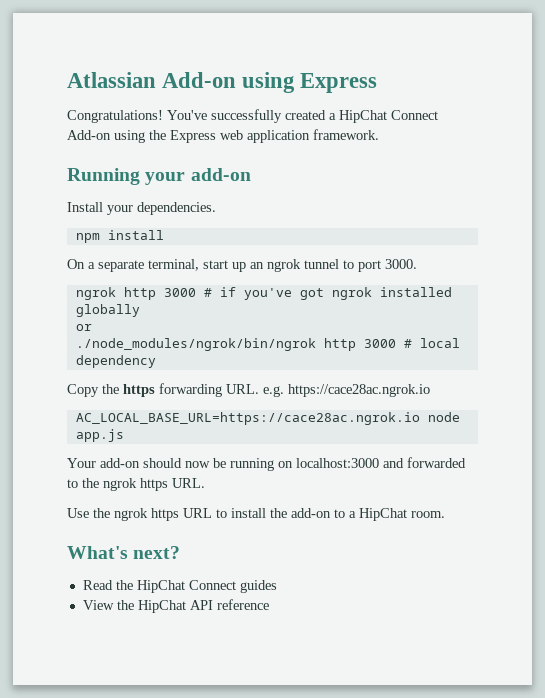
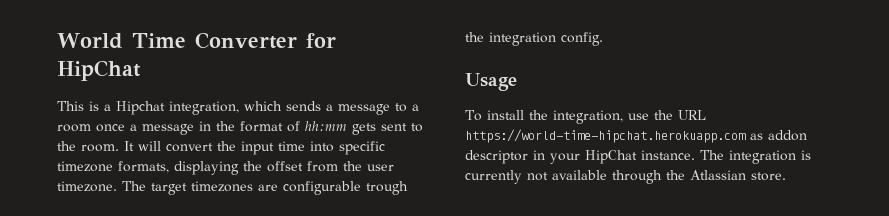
- Atlassian Add-on using Express
- Congratulations! You've successfully created a HipChat Connect Add-on using the Express web application framework.
- Running your add-on
- Install your dependencies.
- npm install
- On a separate terminal, start up an ngrok tunnel to port 3000.
- ngrok http 3000 # if you've got ngrok installed globally
- or
- ./node_modules/ngrok/bin/ngrok http 3000 # local dependency
- Copy the https forwarding URL. e.g. https://cace28ac.ngrok.io
- AC_LOCAL_BASE_URL=https://cace28ac.ngrok.io node app.js
- Your add-on should now be running on localhost:3000 and forwarded to the ngrok https URL.
- Use the ngrok https URL to install the add-on to a HipChat room.
- What's next?
- Read the HipChat Connect guides
- View the HipChat API reference
+ World Time Converter for HipChat
+ This is a Hipchat integration, which sends a message to a room once a message in the format of hh:mm gets sent to the room. It will convert the input time into specific timezone formats, displaying the offset from the user timezone. The target timezones are configurable trough the integration config.
+ Usage
+ To install the integration, use the URL https://world-time-hipchat.herokuapp.com as addon descriptor in your HipChat instance. The integration is currently not available through the Atlassian store.

